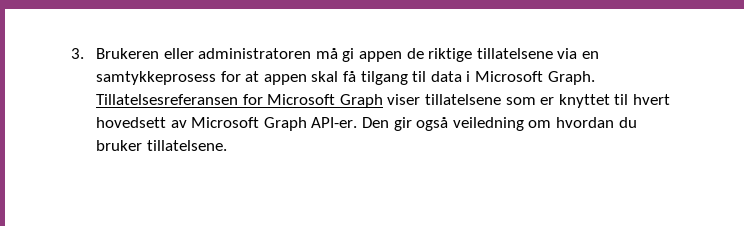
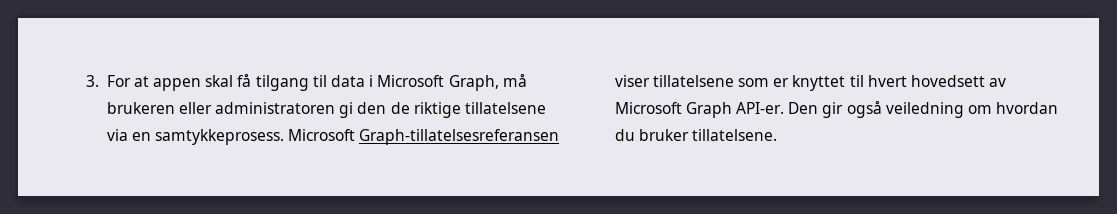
- 3. Brukeren eller administratoren må gi appen de riktige tillatelsene via en samtykkeprosess for at appen skal få tilgang til data i Microsoft Graph. Tillatelsesreferansen for Microsoft Graph viser tillatelsene som er knyttet til hvert hovedsett av Microsoft Graph API-er.
+ 3. For at appen skal få tilgang til data i Microsoft Graph, må brukeren eller administratoren gi den de riktige tillatelsene via en samtykkeprosess. Microsoft Graph-tillatelsesreferansen viser tillatelsene som er knyttet til hvert hovedsett av Microsoft Graph API-er.

